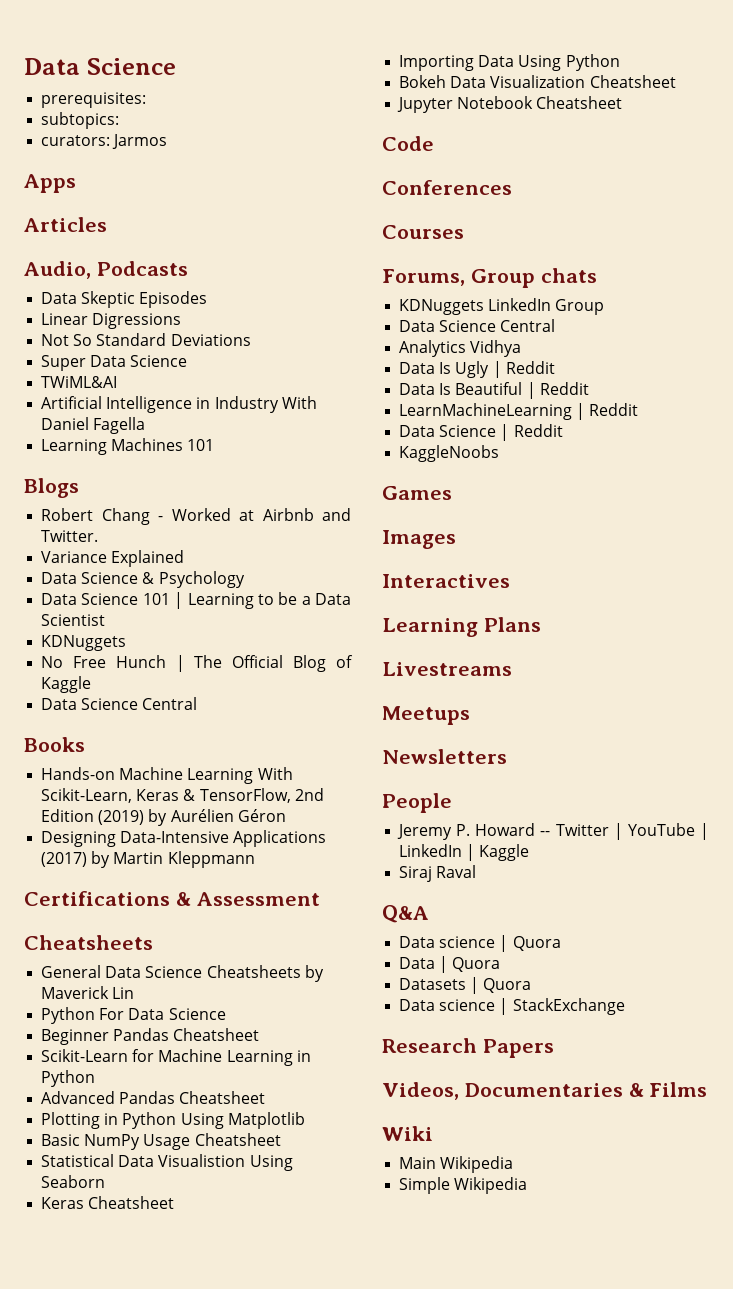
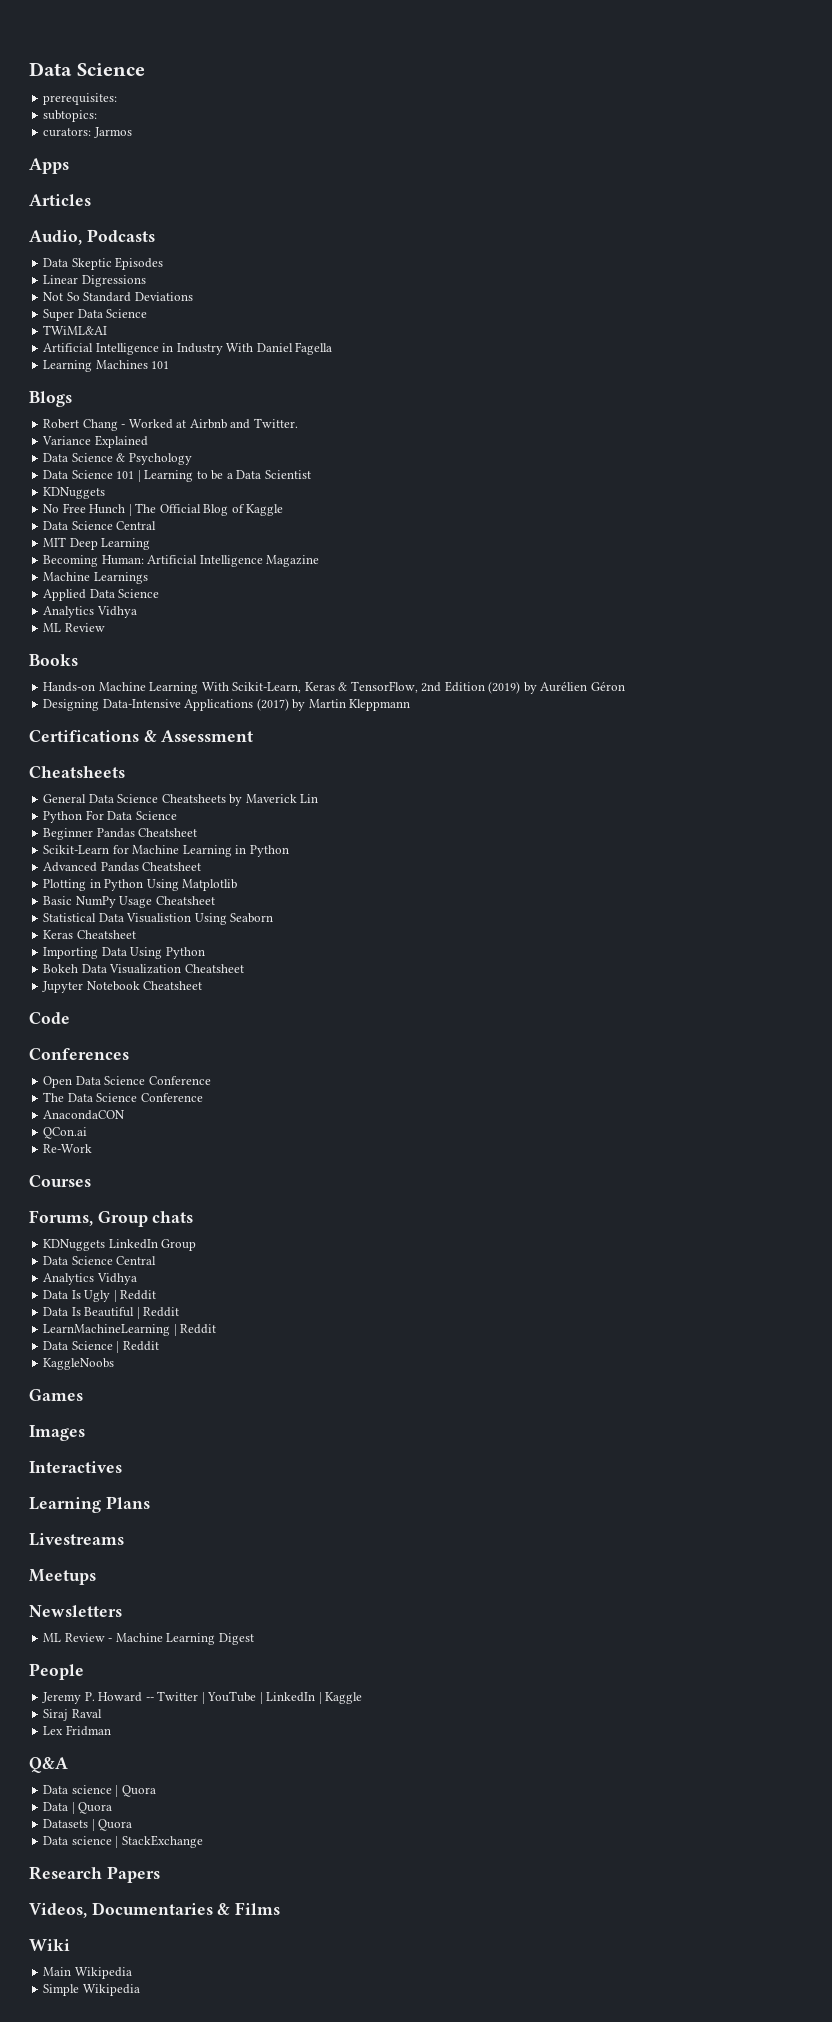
+ MIT Deep Learning
+ Becoming Human: Artificial Intelligence Magazine
+ Machine Learnings
+ Applied Data Science
+ Analytics Vidhya
+ ML Review
+ Open Data Science Conference
+ The Data Science Conference
+ AnacondaCON
+ QCon.ai
+ Re-Work
+ ML Review - Machine Learning Digest
+ Lex Fridman

